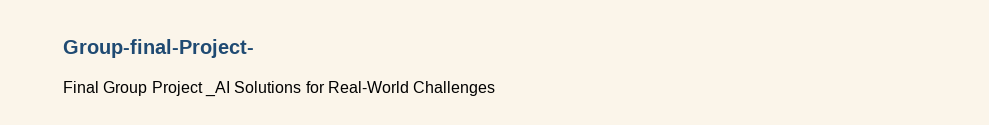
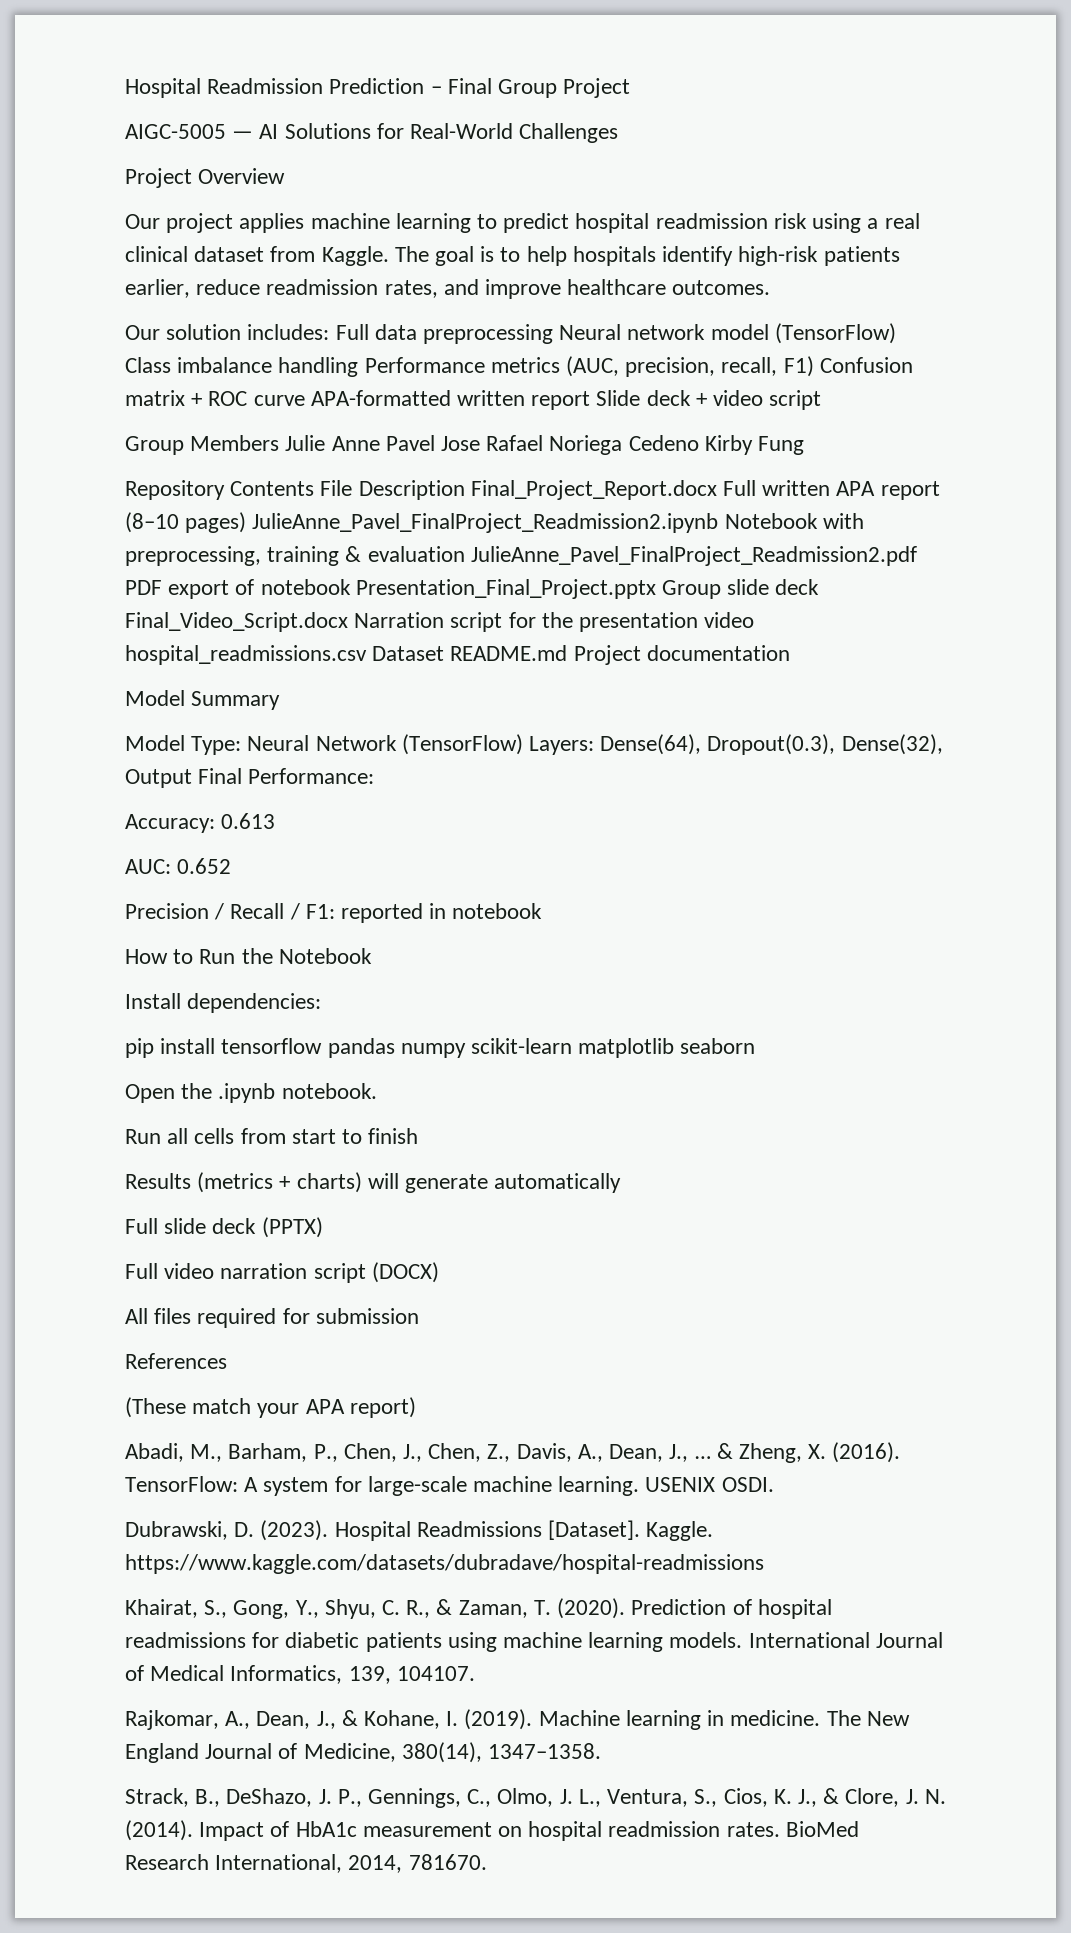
- Group-final-Project-
- Final Group Project _AI Solutions for Real-World Challenges
+ Hospital Readmission Prediction – Final Group Project
+ AIGC-5005 — AI Solutions for Real-World Challenges
+ Project Overview
+ Our project applies machine learning to predict hospital readmission risk using a real clinical dataset from Kaggle. The goal is to help hospitals identify high-risk patients earlier, reduce readmission rates, and improve healthcare outcomes.
+ Our solution includes: Full data preprocessing Neural network model (TensorFlow) Class imbalance handling Performance metrics (AUC, precision, recall, F1) Confusion matrix + ROC curve APA-formatted written report Slide deck + video script
+ Group Members Julie Anne Pavel Jose Rafael Noriega Cedeno Kirby Fung
+ Repository Contents File Description Final_Project_Report.docx Full written APA report (8–10 pages) JulieAnne_Pavel_FinalProject_Readmission2.ipynb Notebook with preprocessing, training & evaluation JulieAnne_Pavel_FinalProject_Readmission2.pdf PDF export of notebook Presentation_Final_Project.pptx Group slide deck Final_Video_Script.docx Narration script for the presentation video hospital_readmissions.csv Dataset README.md Project documentation
+ Model Summary
+ Model Type: Neural Network (TensorFlow) Layers: Dense(64), Dropout(0.3), Dense(32), Output Final Performance:
+ Accuracy: 0.613
+ AUC: 0.652
+ Precision / Recall / F1: reported in notebook
+ How to Run the Notebook
+ Install dependencies:
+ pip install tensorflow pandas numpy scikit-learn matplotlib seaborn
+ Open the .ipynb notebook.
+ Run all cells from start to finish
+ Results (metrics + charts) will generate automatically
+ Full slide deck (PPTX)
+ Full video narration script (DOCX)
+ All files required for submission
+ References
+ (These match your APA report)
+ Abadi, M., Barham, P., Chen, J., Chen, Z., Davis, A., Dean, J., … & Zheng, X. (2016). TensorFlow: A system for large-scale machine learning. USENIX OSDI.
+ Dubrawski, D. (2023). Hospital Readmissions [Dataset]. Kaggle. https://www.kaggle.com/datasets/dubradave/hospital-readmissions
+ Khairat, S., Gong, Y., Shyu, C. R., & Zaman, T. (2020). Prediction of hospital readmissions for diabetic patients using machine learning models. International Journal of Medical Informatics, 139, 104107.
+ Rajkomar, A., Dean, J., & Kohane, I. (2019). Machine learning in medicine. The New England Journal of Medicine, 380(14), 1347–1358.
+ Strack, B., DeShazo, J. P., Gennings, C., Olmo, J. L., Ventura, S., Cios, K. J., & Clore, J. N. (2014). Impact of HbA1c measurement on hospital readmission rates. BioMed Research International, 2014, 781670.

